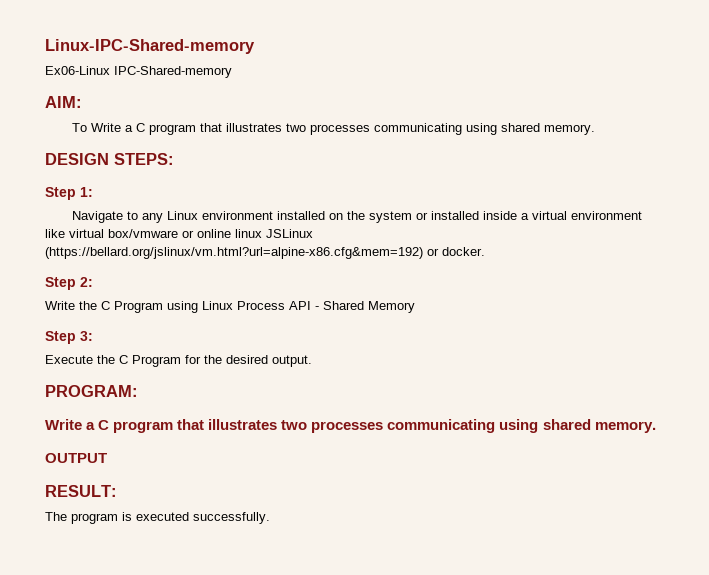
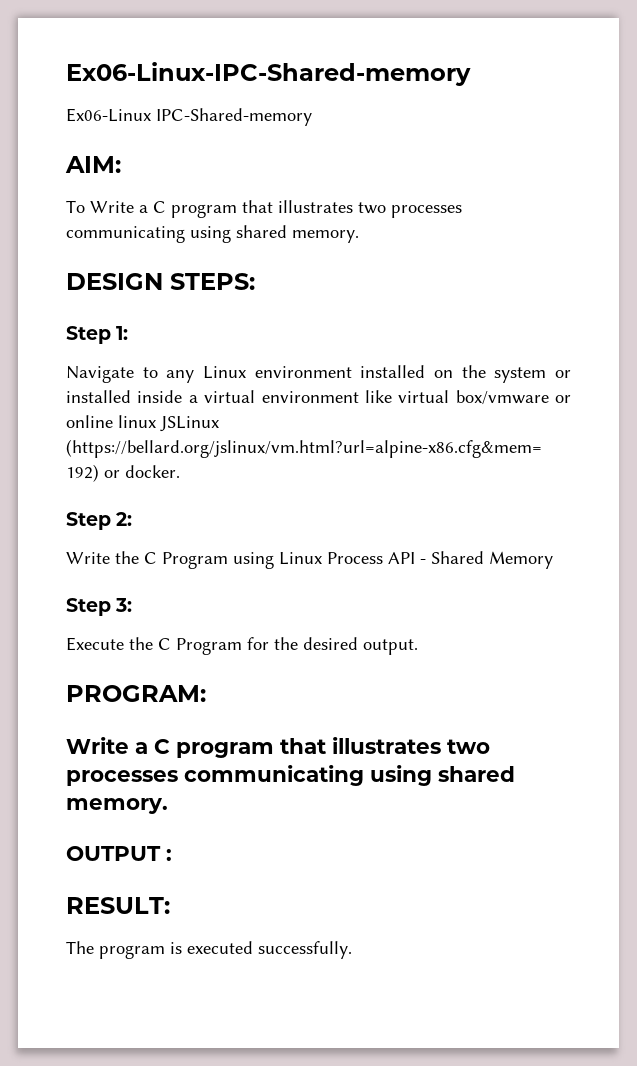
- Linux-IPC-Shared-memory
+ Ex06-Linux-IPC-Shared-memory
- OUTPUT
+ OUTPUT :

